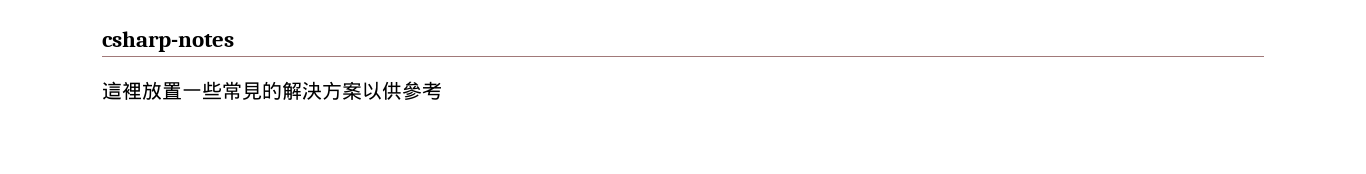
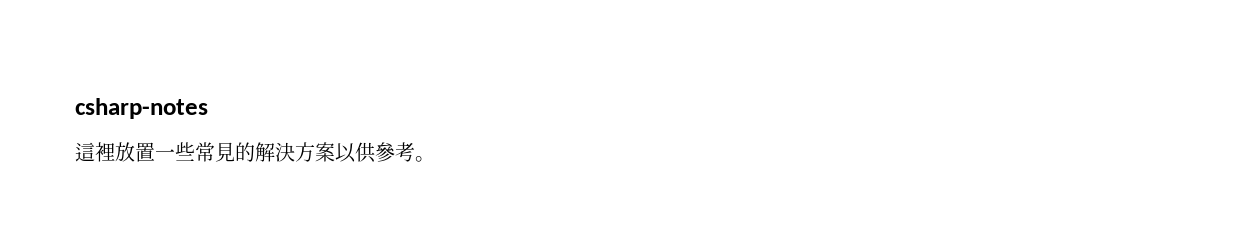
- 這裡放置一些常見的解決方案以供參考
+ 這裡放置一些常見的解決方案以供參考。

